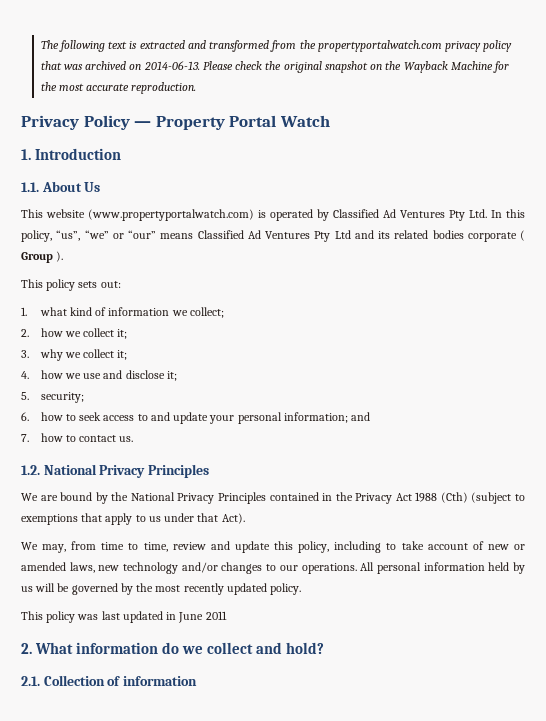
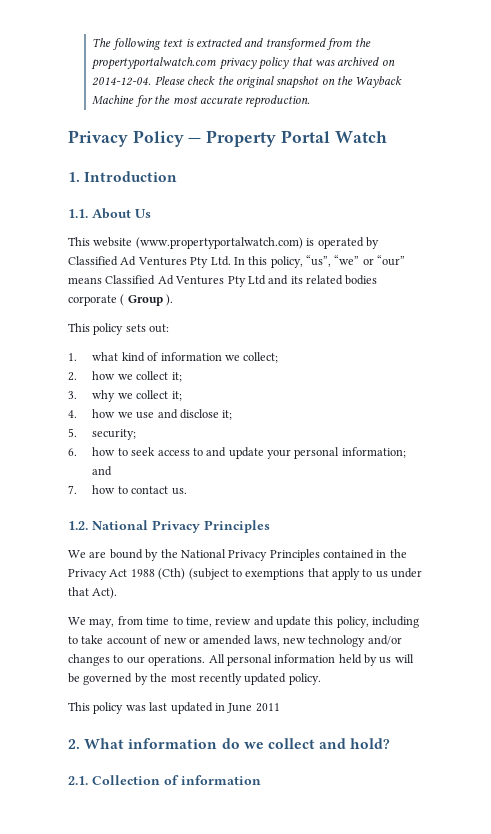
- The following text is extracted and transformed from the propertyportalwatch.com privacy policy that was archived on 2014-06-13.
+ The following text is extracted and transformed from the propertyportalwatch.com privacy policy that was archived on 2014-12-04.

